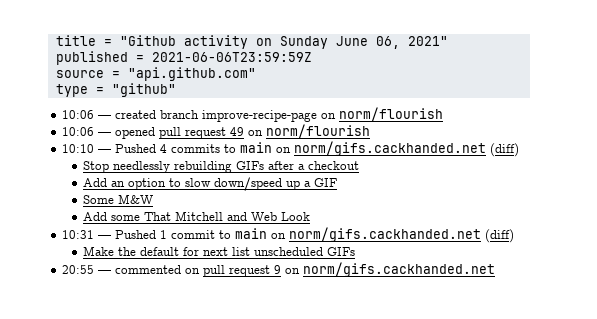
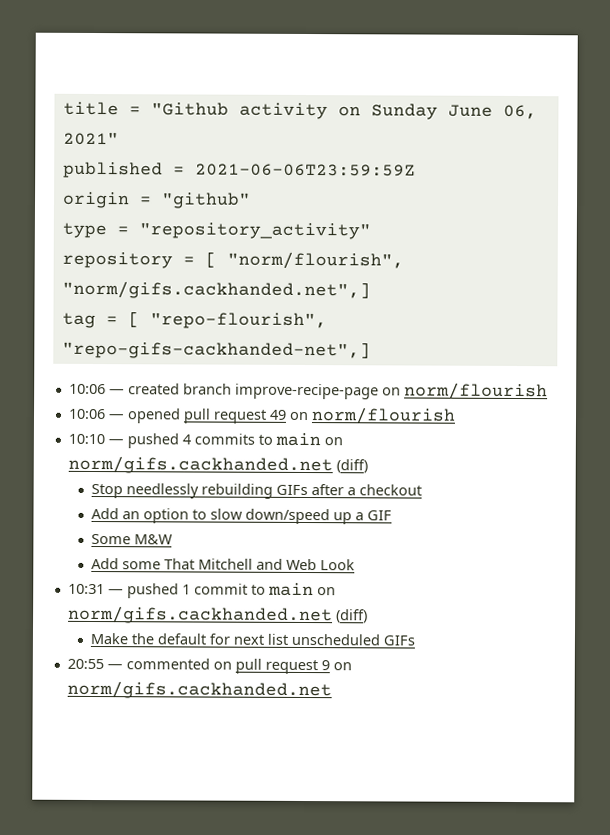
- source = "api.github.com"
+ origin = "github"
- type = "github"
+ type = "repository_activity"
+ repository = [ "norm/flourish", "norm/gifs.cackhanded.net",]
+ tag = [ "repo-flourish", "repo-gifs-cackhanded-net",]
- 10:10 — Pushed 4 commits to main on norm/gifs.cackhanded.net (diff)
+ 10:10 — pushed 4 commits to main on norm/gifs.cackhanded.net (diff)
- 10:31 — Pushed 1 commit to main on norm/gifs.cackhanded.net (diff)
+ 10:31 — pushed 1 commit to main on norm/gifs.cackhanded.net (diff)

